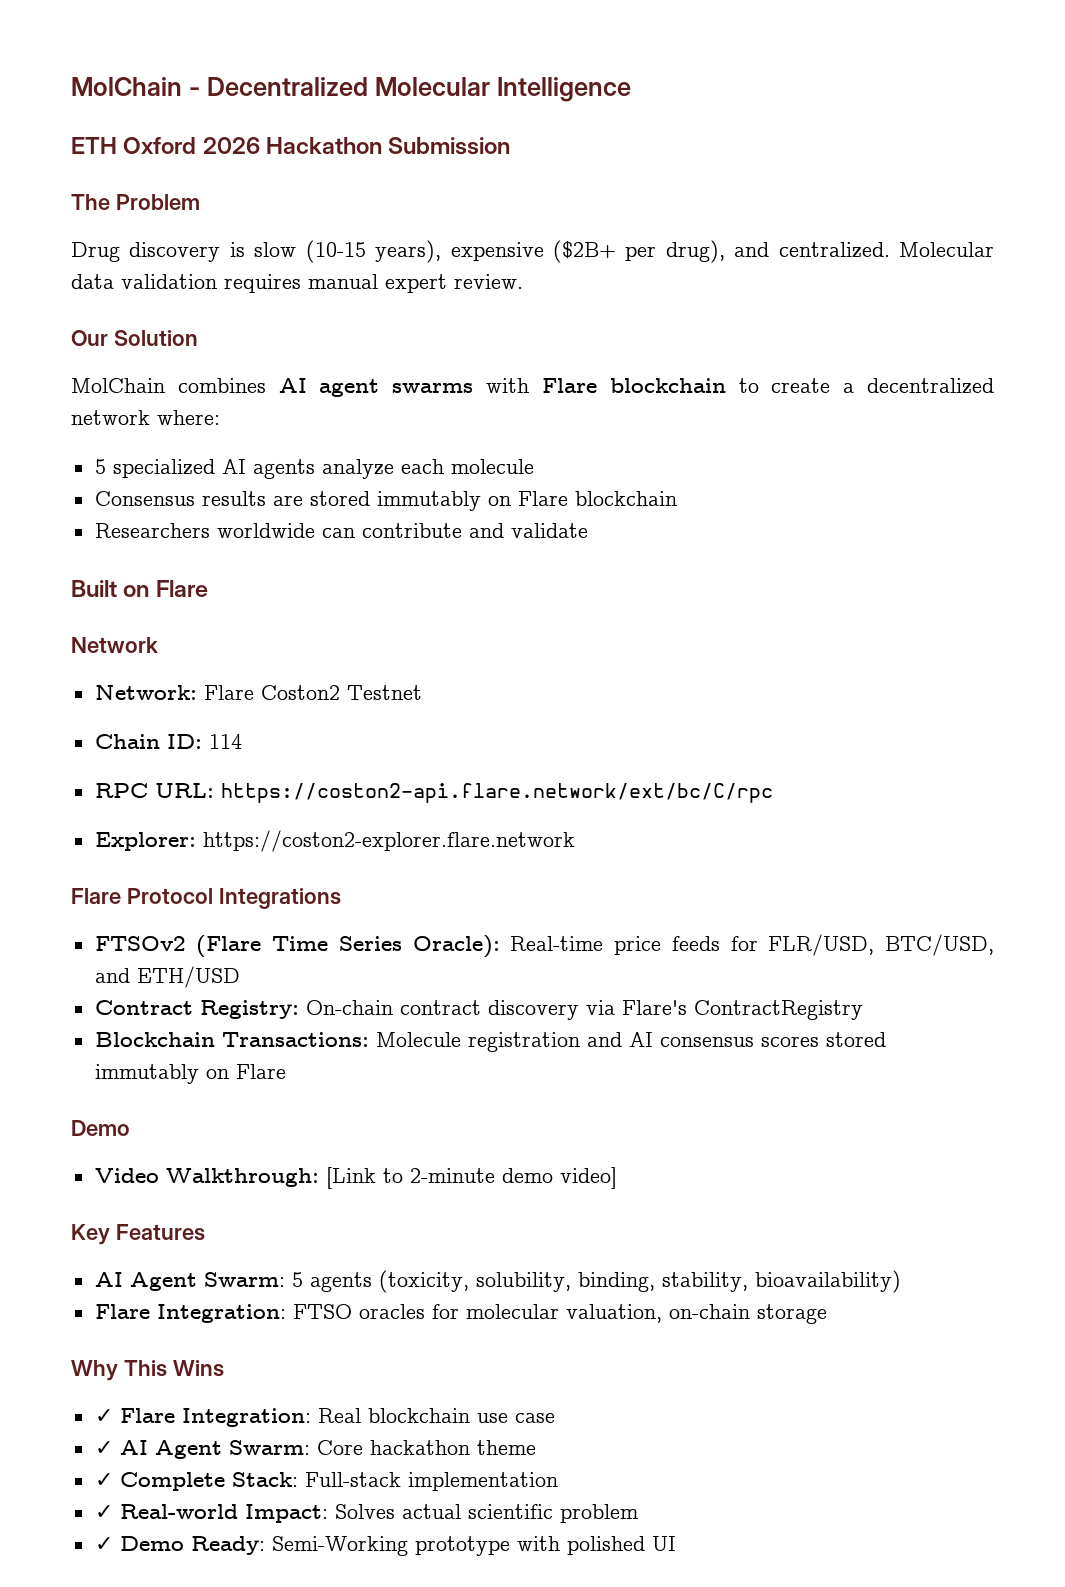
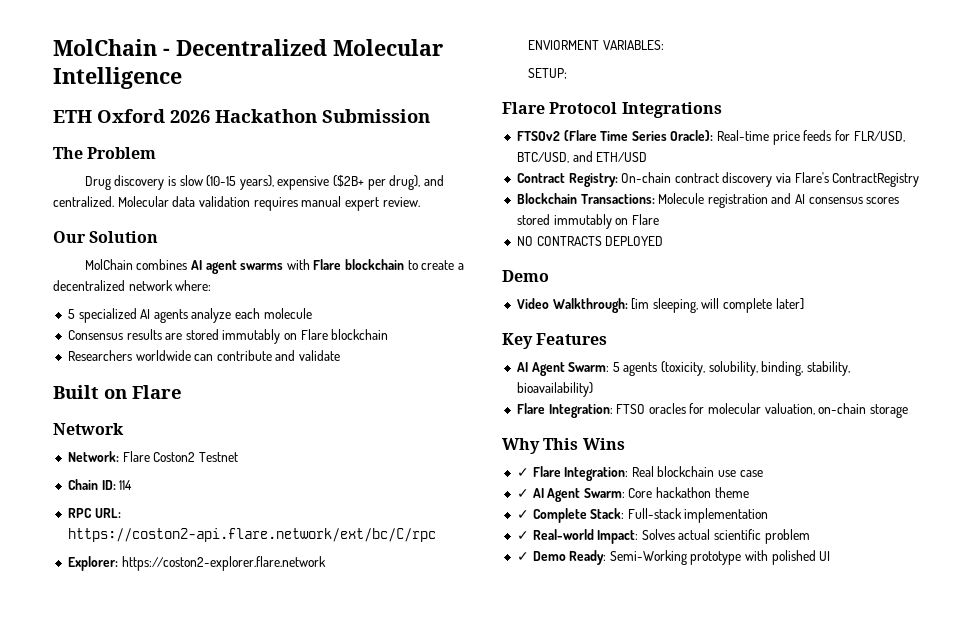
+ ENVIORMENT VARIABLES:
+ SETUP;
+ NO CONTRACTS DEPLOYED
- Video Walkthrough: [Link to 2-minute demo video]
+ Video Walkthrough: [im sleeping, will complete later]

